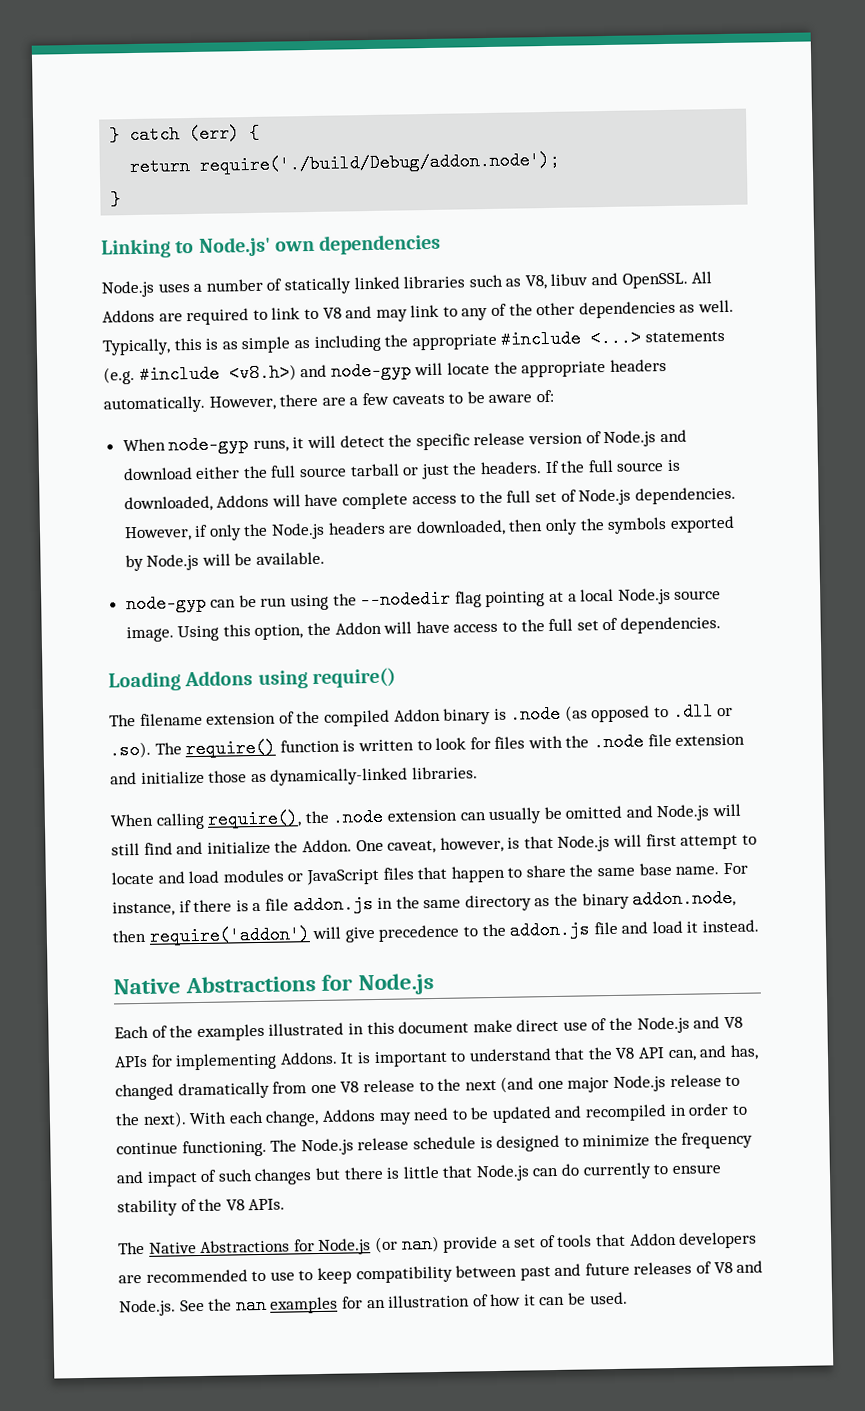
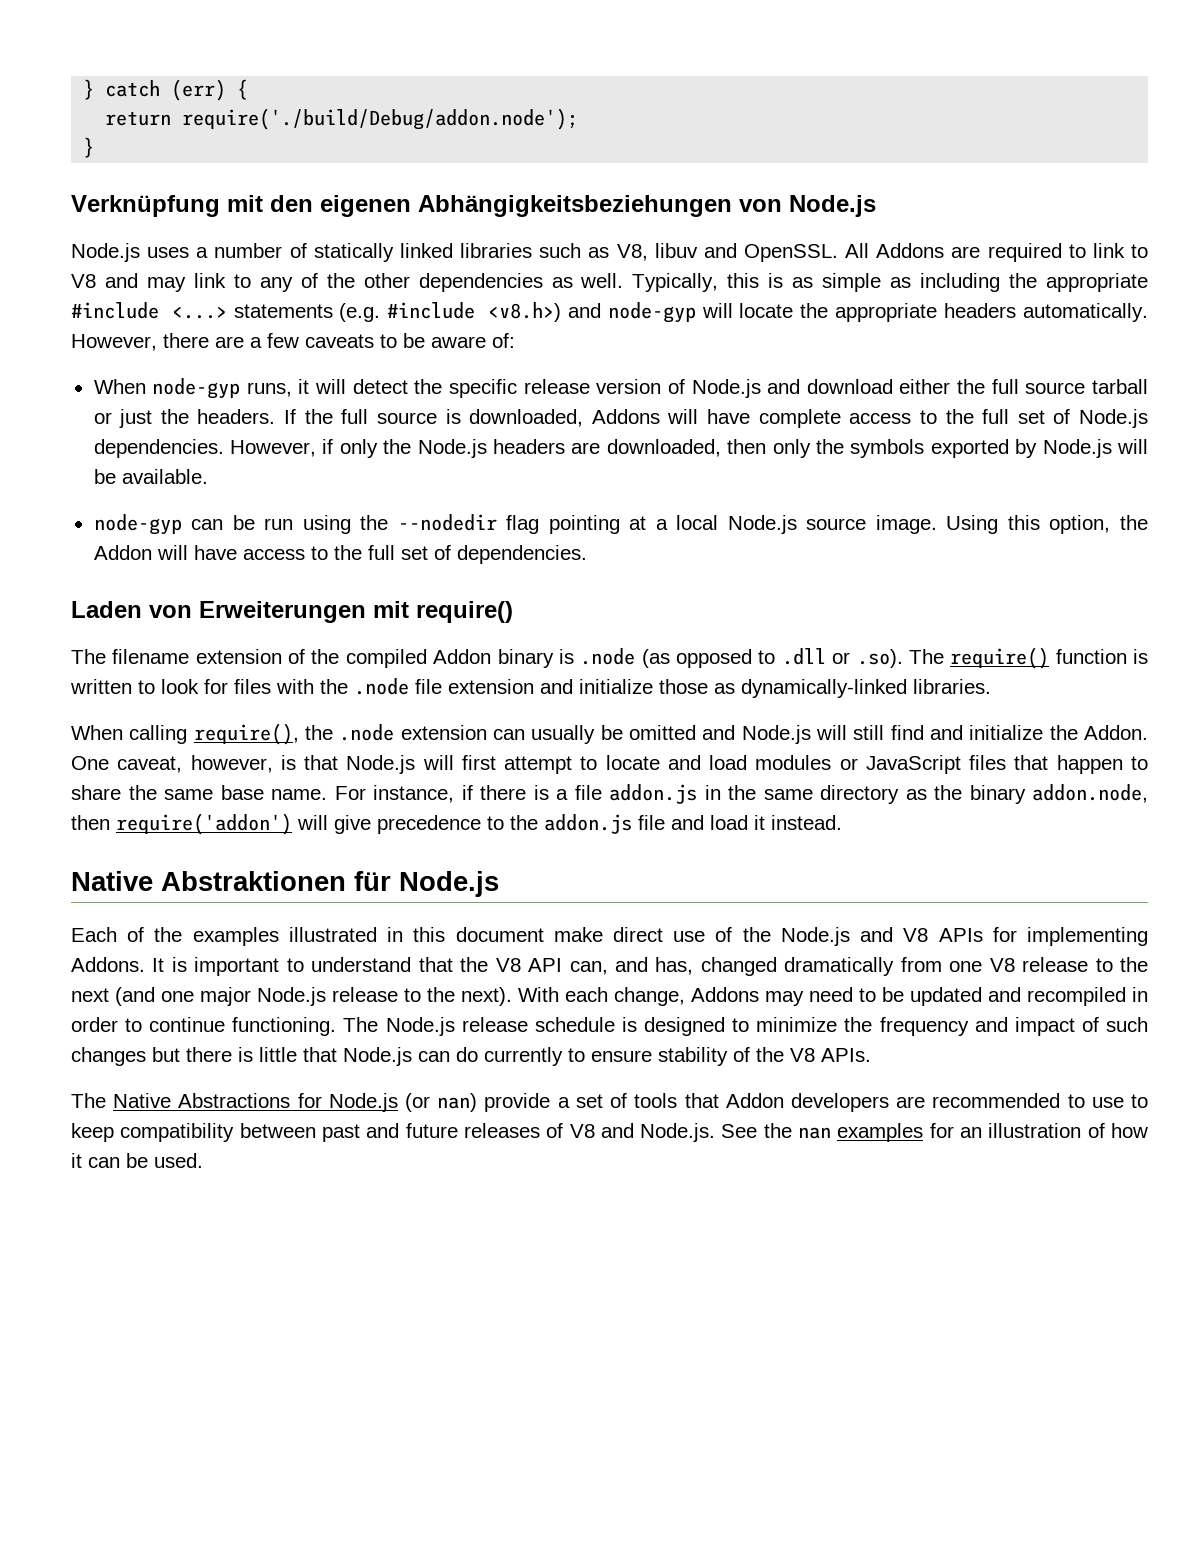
- Linking to Node.js' own dependencies
+ Verknüpfung mit den eigenen Abhängigkeitsbeziehungen von Node.js
- Loading Addons using require()
+ Laden von Erweiterungen mit require()
  For instance, if there is a file addon.js in the same directory as the binary addon.node, then require('addon') will give precedence to the addon.js file and load it instead.
- Native Abstractions for Node.js
+ Native Abstraktionen für Node.js

